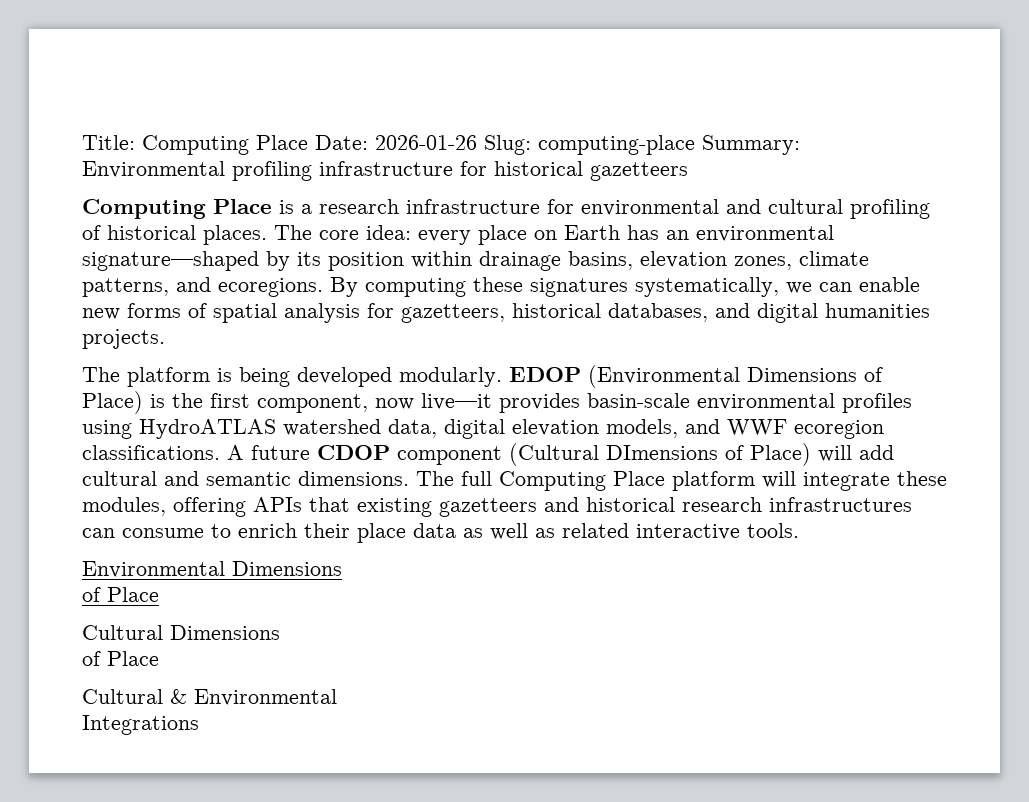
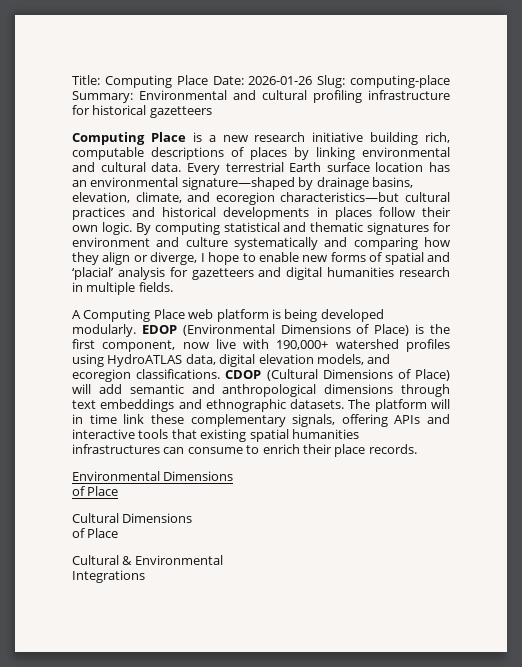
- Title: Computing Place Date: 2026-01-26 Slug: computing-place Summary: Environmental profiling infrastructure for historical gazetteers
+ Title: Computing Place Date: 2026-01-26 Slug: computing-place Summary: Environmental and cultural profiling infrastructure for historical gazetteers
- Computing Place is a research infrastructure for environmental and cultural profiling of historical places. The core idea: every place on Earth has an environmental signature—shaped by its position within drainage basins, elevation zones, climate patterns, and ecoregions. By computing these signatures systematically, we can enable new forms of spatial analysis for gazetteers, historical databases, and digital humanities projects.
- The platform is being developed modularly.
+ Computing Place is a new research initiative building rich, computable descriptions of places by linking environmental and cultural data. Every terrestrial Earth surface location has an environmental signature—shaped by drainage basins, elevation, climate, and ecoregion characteristics—but cultural practices and historical developments in places follow their own logic. By computing statistical and thematic signatures for environment and culture systematically and comparing how they align or diverge, I hope to enable new forms of spatial and ‘placial’ analysis for gazetteers and digital humanities research in multiple fields.
+ A Computing Place web platform is being developed modularly.
- EDOP (Environmental Dimensions of Place) is the first component, now live—it provides basin-scale environmental profiles using HydroATLAS watershed data, digital elevation models, and WWF ecoregion classifications.
+ EDOP (Environmental Dimensions of Place) is the first component, now live with 190,000+ watershed profiles using HydroATLAS data, digital elevation models, and ecoregion classifications.
- A future CDOP component (Cultural DImensions of Place) will add cultural and semantic dimensions. The full Computing Place platform will integrate these modules, offering APIs that existing gazetteers and historical research infrastructures can consume to enrich their place data as well as related interactive tools.
+ CDOP (Cultural Dimensions of Place) will add semantic and anthropological dimensions through text embeddings and ethnographic datasets. The platform will in time link these complementary signals, offering APIs and interactive tools that existing spatial humanities infrastructures can consume to enrich their place records.

